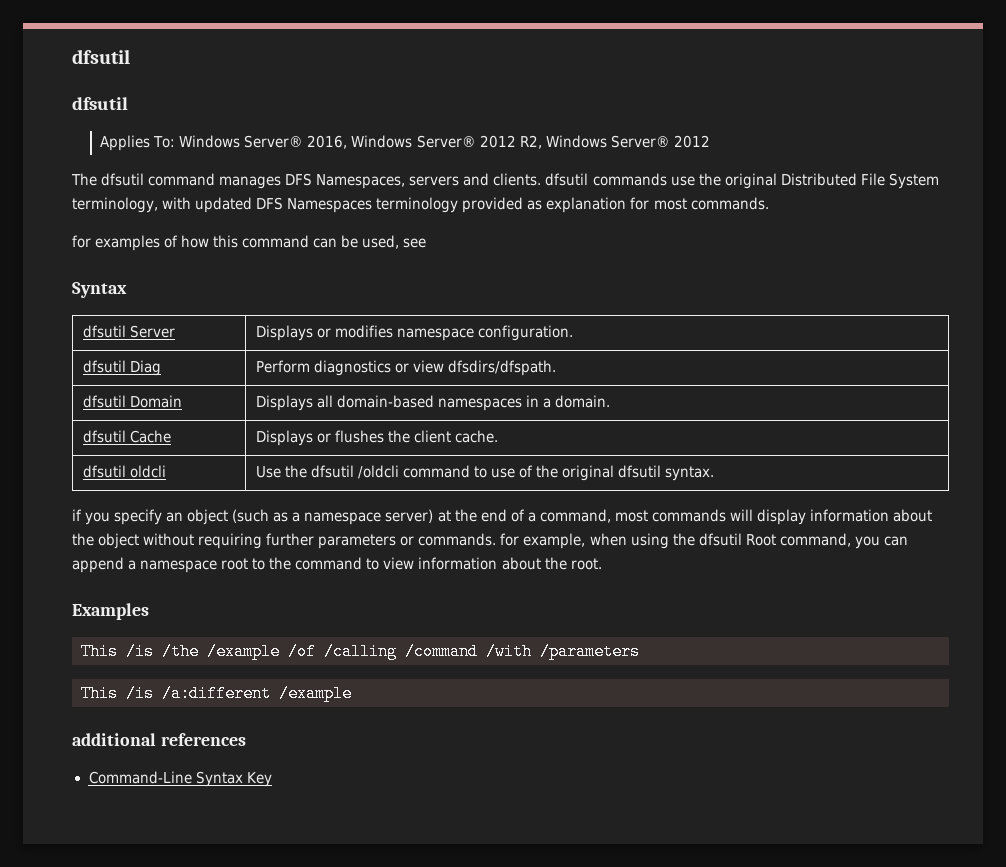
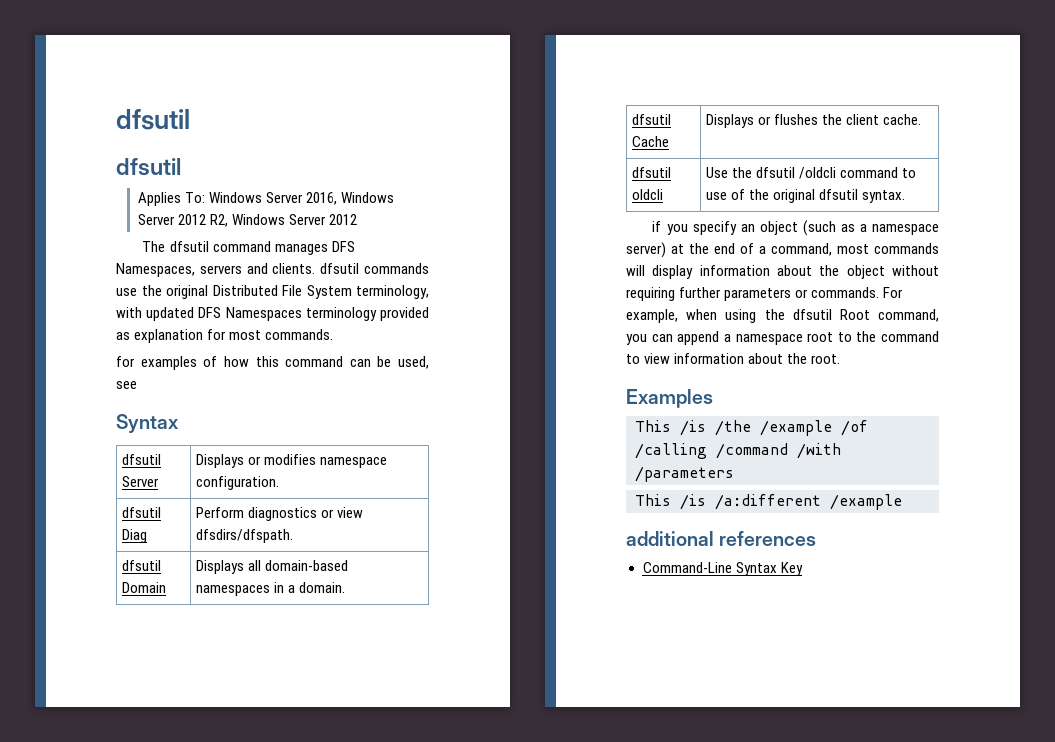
- Applies To: Windows Server® 2016, Windows Server® 2012 R2, Windows Server® 2012
+ Applies To: Windows Server 2016, Windows Server 2012 R2, Windows Server 2012
- if you specify an object (such as a namespace server) at the end of a command, most commands will display information about the object without requiring further parameters or commands. for example, when using the dfsutil Root command, you can append a namespace root to the command to view information about the root.
+ if you specify an object (such as a namespace server) at the end of a command, most commands will display information about the object without requiring further parameters or commands. For example, when using the dfsutil Root command, you can append a namespace root to the command to view information about the root.

